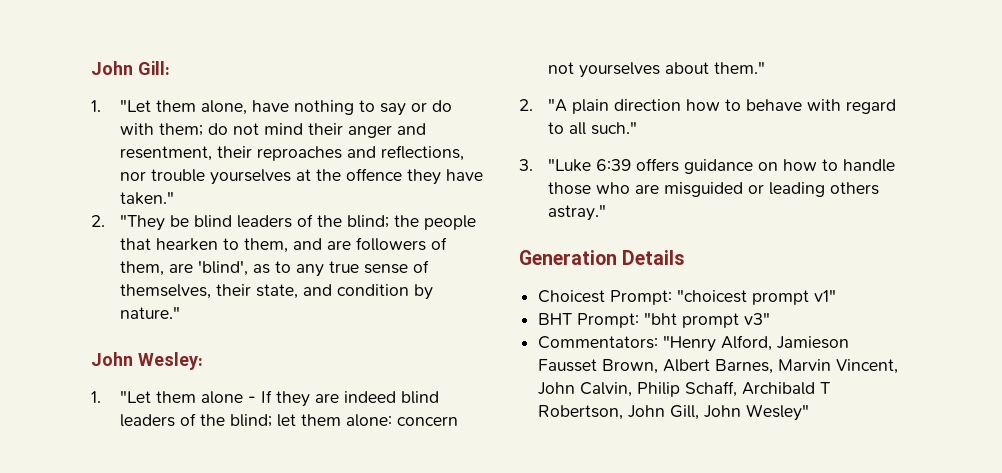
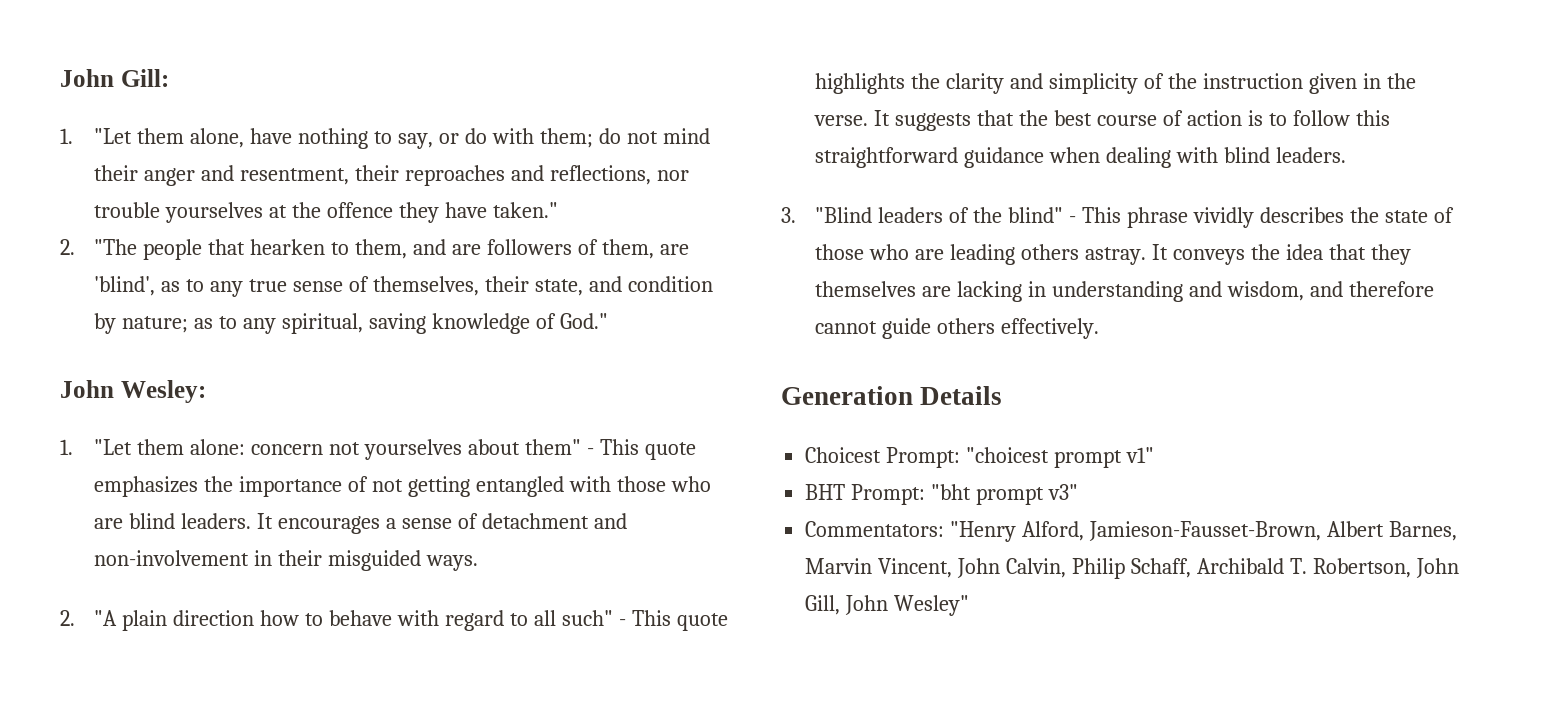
- 1. "Let them alone, have nothing to say or do with them; do not mind their anger and resentment, their reproaches and reflections, nor trouble yourselves at the offence they have taken."
+ 1. "Let them alone, have nothing to say, or do with them; do not mind their anger and resentment, their reproaches and reflections, nor trouble yourselves at the offence they have taken."
- 2. "They be blind leaders of the blind; the people that hearken to them, and are followers of them, are 'blind', as to any true sense of themselves, their state, and condition by nature."
+ 2. "The people that hearken to them, and are followers of them, are 'blind', as to any true sense of themselves, their state, and condition by nature; as to any spiritual, saving knowledge of God."
- 1. "Let them alone - If they are indeed blind leaders of the blind; let them alone: concern not yourselves about them."
+ 1. "Let them alone: concern not yourselves about them" - This quote emphasizes the importance of not getting entangled with those who are blind leaders. It encourages a sense of detachment and non-involvement in their misguided ways.
- 2. "A plain direction how to behave with regard to all such."
- 3. "Luke 6:39 offers guidance on how to handle those who are misguided or leading others astray."
+ 2. "A plain direction how to behave with regard to all such" - This quote highlights the clarity and simplicity of the instruction given in the verse. It suggests that the best course of action is to follow this straightforward guidance when dealing with blind leaders.
+ 3. "Blind leaders of the blind" - This phrase vividly describes the state of those who are leading others astray. It conveys the idea that they themselves are lacking in understanding and wisdom, and therefore cannot guide others effectively.
- Commentators: "Henry Alford, Jamieson Fausset Brown, Albert Barnes, Marvin Vincent, John Calvin, Philip Schaff, Archibald T Robertson, John Gill, John Wesley"
+ Commentators: "Henry Alford, Jamieson-Fausset-Brown, Albert Barnes, Marvin Vincent, John Calvin, Philip Schaff, Archibald T. Robertson, John Gill, John Wesley"

